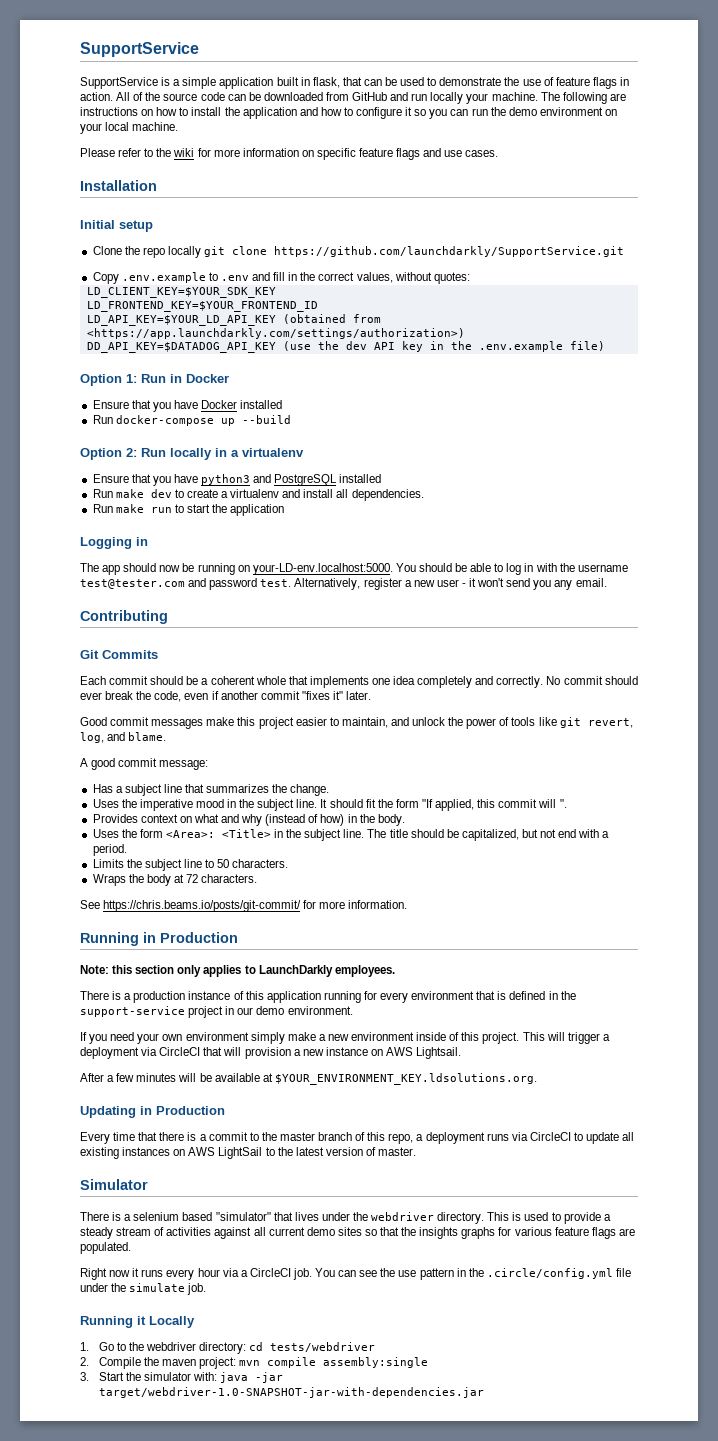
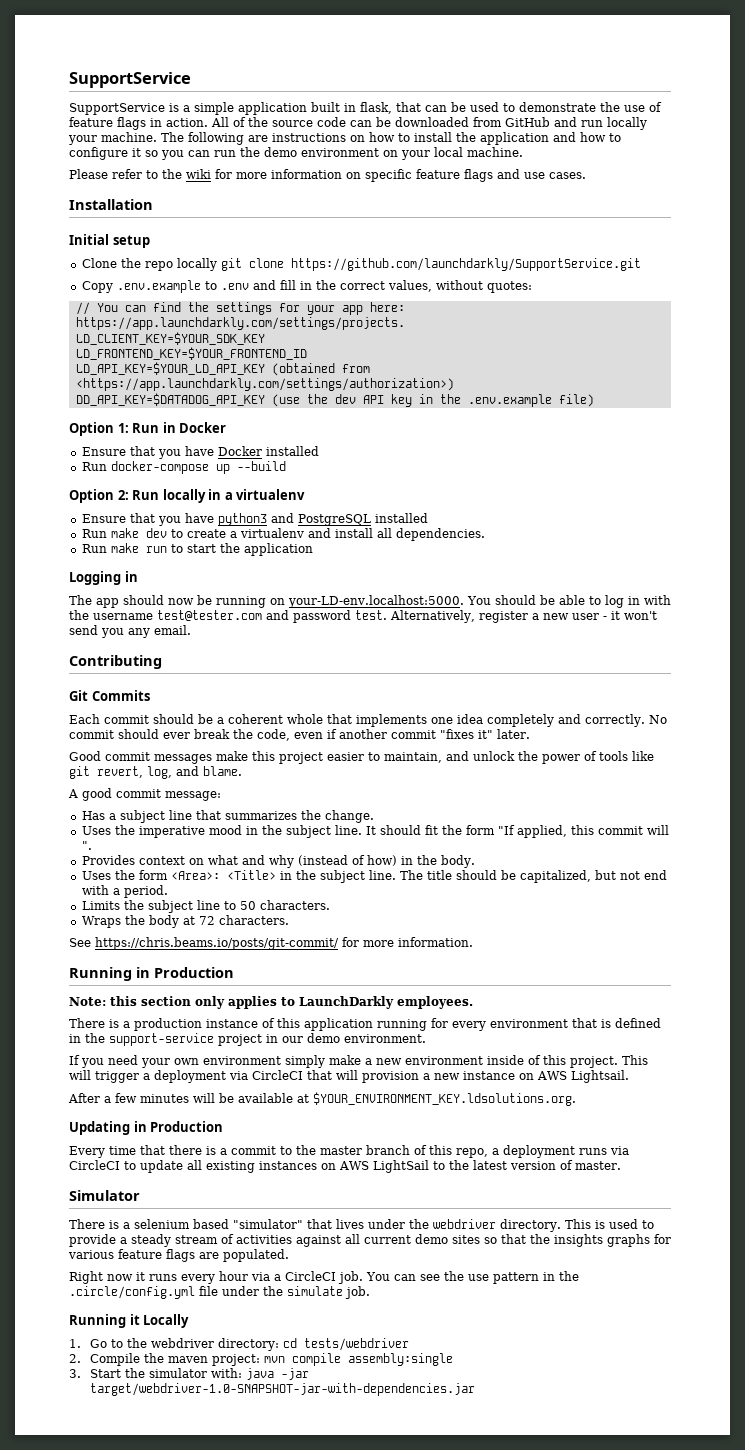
+ // You can find the settings for your app here: https://app.launchdarkly.com/settings/projects.

